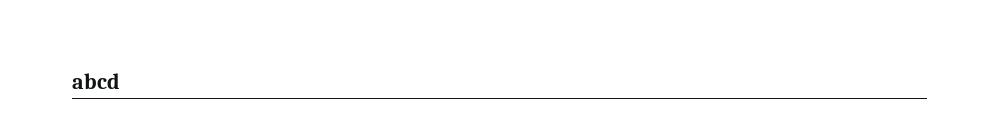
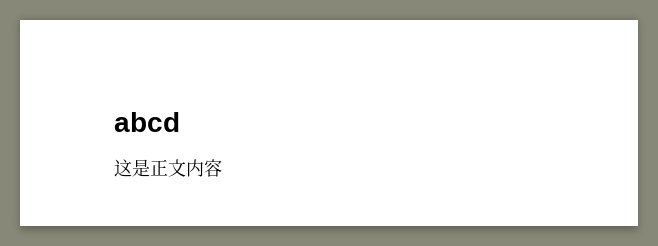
+ 这是正文内容

